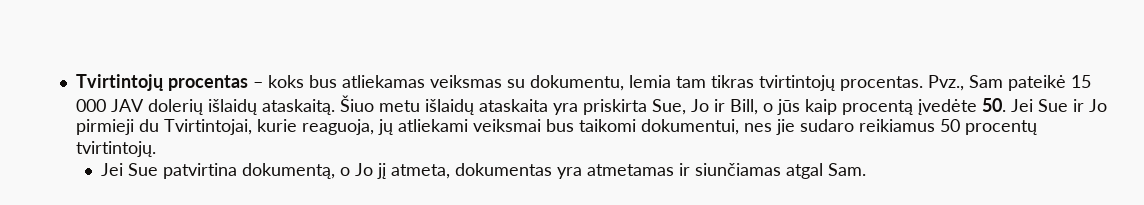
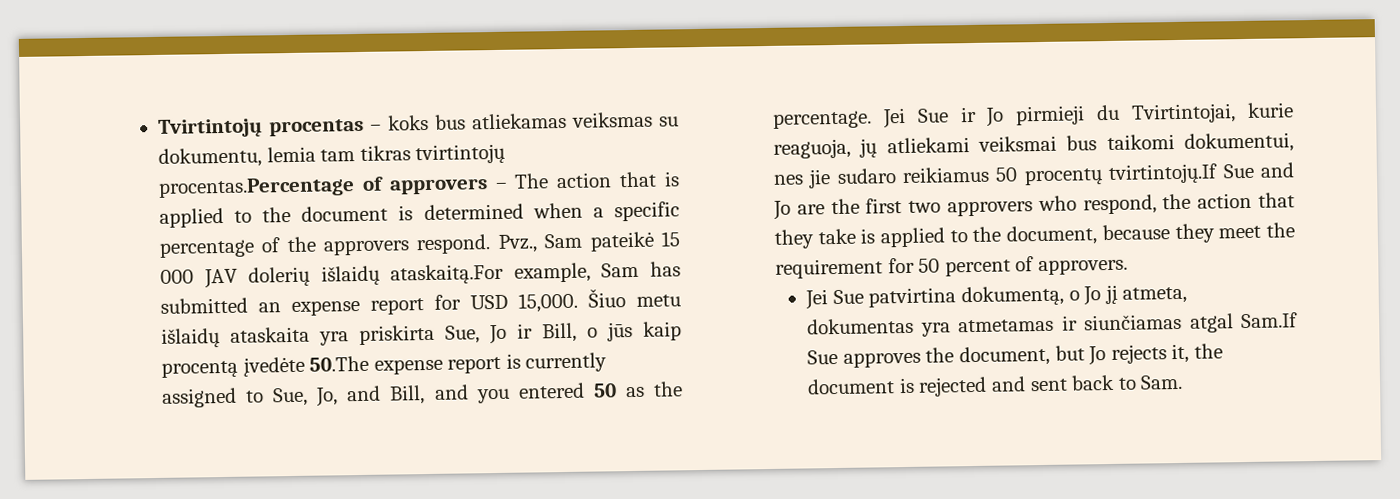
- Tvirtintojų procentas – koks bus atliekamas veiksmas su dokumentu, lemia tam tikras tvirtintojų procentas.
+ Tvirtintojų procentas – koks bus atliekamas veiksmas su dokumentu, lemia tam tikras tvirtintojų procentas.Percentage of approvers – The action that is applied to the document is determined when a specific percentage of the approvers respond.
- Pvz., Sam pateikė 15 000 JAV dolerių išlaidų ataskaitą.
+ Pvz., Sam pateikė 15 000 JAV dolerių išlaidų ataskaitą.For example, Sam has submitted an expense report for USD 15,000.
- Šiuo metu išlaidų ataskaita yra priskirta Sue, Jo ir Bill, o jūs kaip procentą įvedėte 50. Jei Sue ir Jo pirmieji du Tvirtintojai, kurie reaguoja, jų atliekami veiksmai bus taikomi dokumentui, nes jie sudaro reikiamus 50 procentų tvirtintojų.
+ Šiuo metu išlaidų ataskaita yra priskirta Sue, Jo ir Bill, o jūs kaip procentą įvedėte 50.The expense report is currently assigned to Sue, Jo, and Bill, and you entered 50 as the percentage. Jei Sue ir Jo pirmieji du Tvirtintojai, kurie reaguoja, jų atliekami veiksmai bus taikomi dokumentui, nes jie sudaro reikiamus 50 procentų tvirtintojų.If Sue and Jo are the first two approvers who respond, the action that they take is applied to the document, because they meet the requirement for 50 percent of approvers.
- Jei Sue patvirtina dokumentą, o Jo jį atmeta, dokumentas yra atmetamas ir siunčiamas atgal Sam.
+ Jei Sue patvirtina dokumentą, o Jo jį atmeta, dokumentas yra atmetamas ir siunčiamas atgal Sam.If Sue approves the document, but Jo rejects it, the document is rejected and sent back to Sam.

